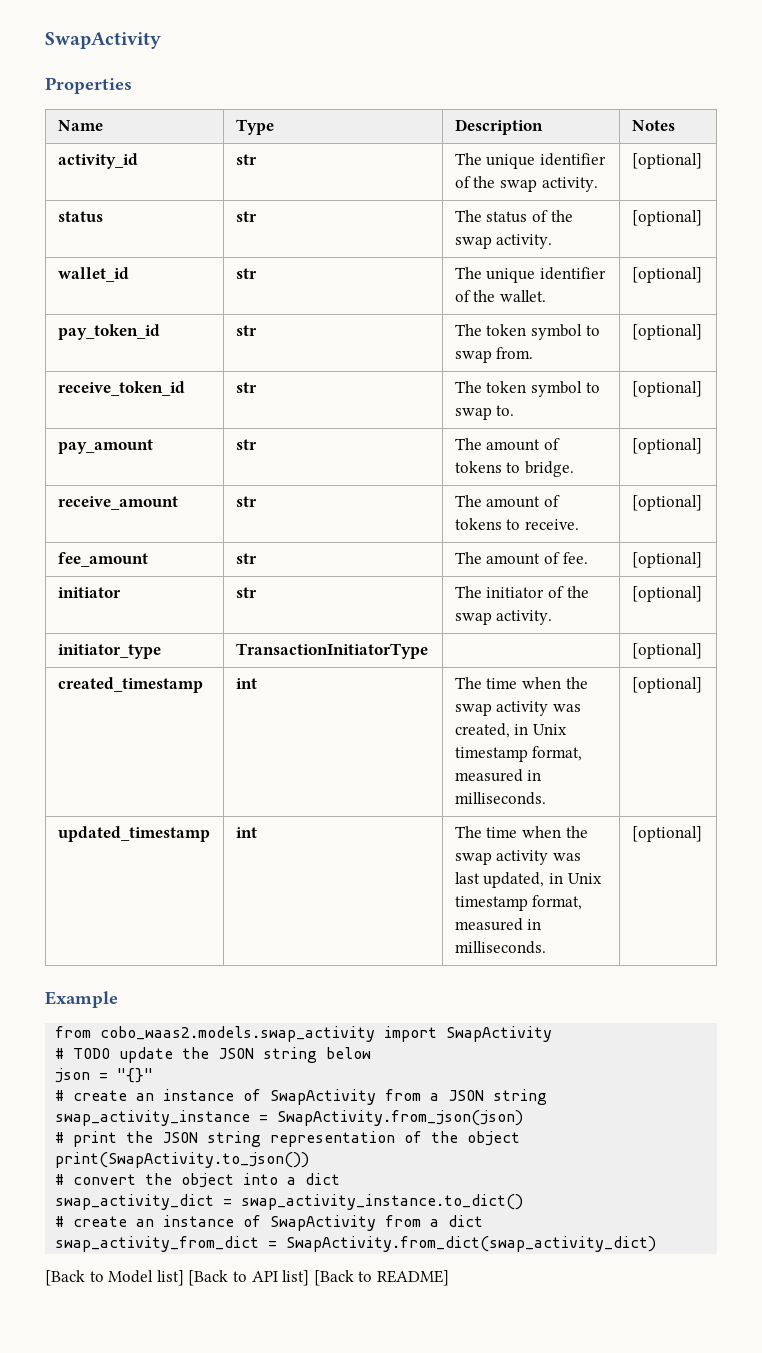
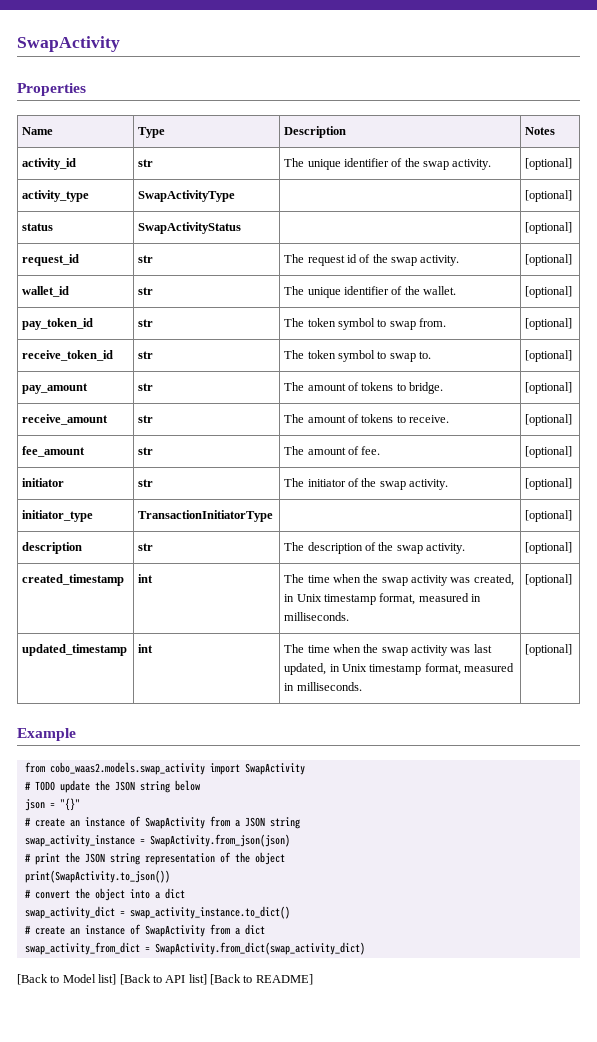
- status | str | The status of the swap activity. | [optional]
+ activity_type | SwapActivityType | | [optional]
+ status | SwapActivityStatus | | [optional]
+ request_id | str | The request id of the swap activity. | [optional]
+ description | str | The description of the swap activity. | [optional]

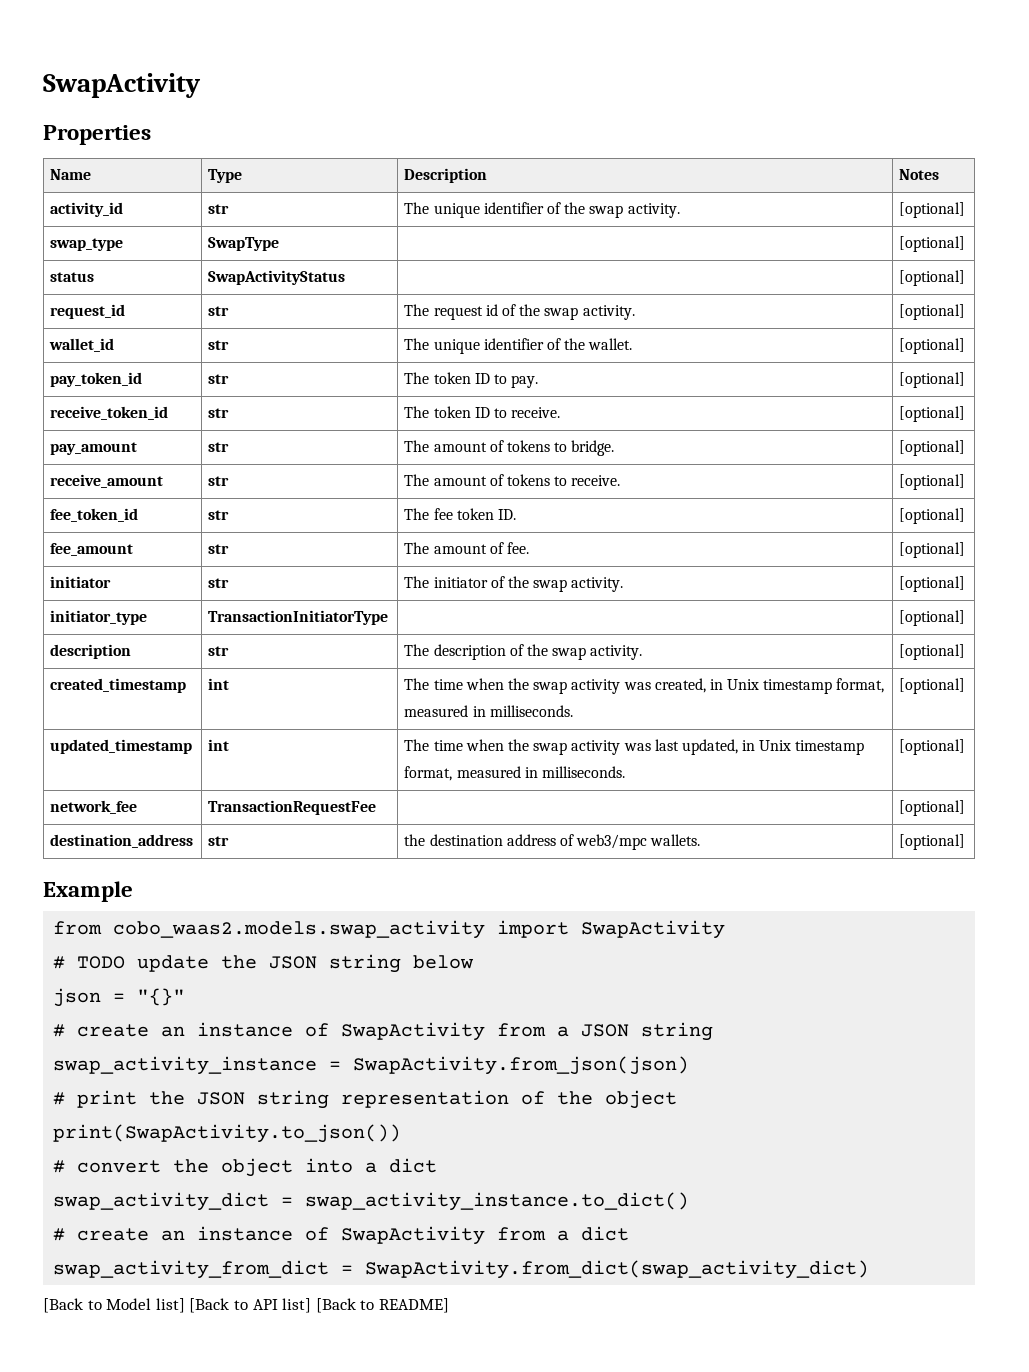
- activity_type | SwapActivityType | | [optional]
+ swap_type | SwapType | | [optional]
- pay_token_id | str | The token symbol to swap from. | [optional]
+ pay_token_id | str | The token ID to pay. | [optional]
- receive_token_id | str | The token symbol to swap to. | [optional]
+ receive_token_id | str | The token ID to receive. | [optional]
+ fee_token_id | str | The fee token ID. | [optional]
+ network_fee | TransactionRequestFee | | [optional]
+ destination_address | str | the destination address of web3/mpc wallets. | [optional]

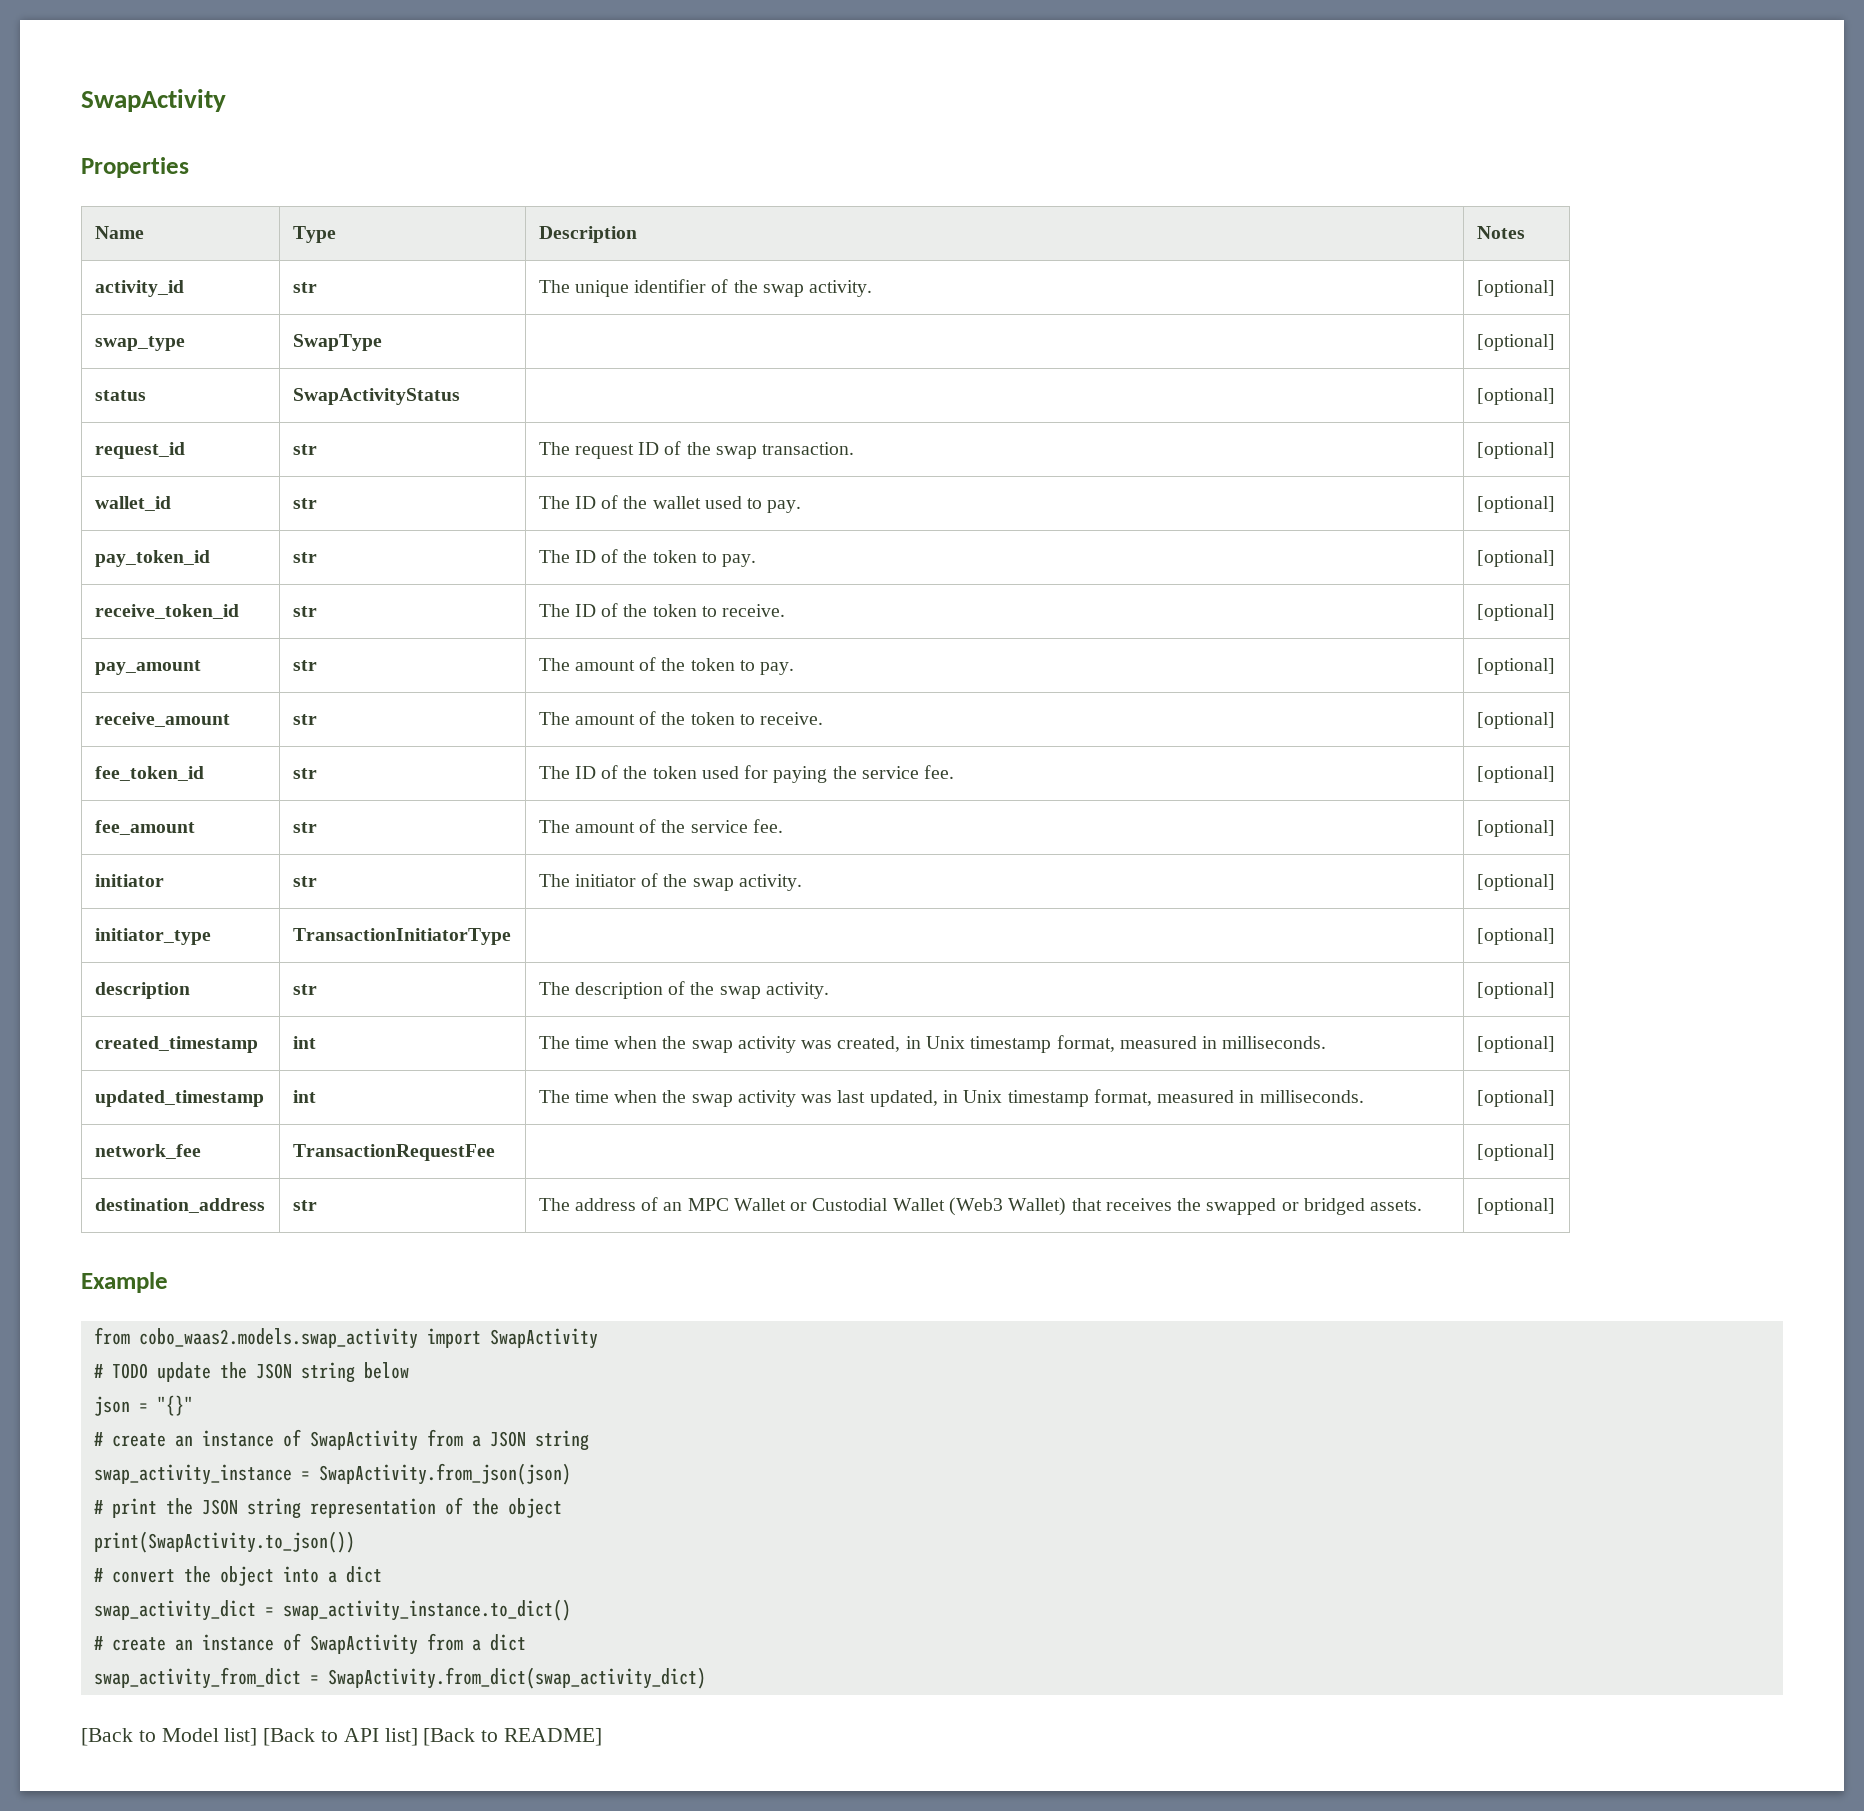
- request_id | str | The request id of the swap activity. | [optional]
+ request_id | str | The request ID of the swap transaction. | [optional]
- wallet_id | str | The unique identifier of the wallet. | [optional]
+ wallet_id | str | The ID of the wallet used to pay. | [optional]
- pay_token_id | str | The token ID to pay. | [optional]
+ pay_token_id | str | The ID of the token to pay. | [optional]
- receive_token_id | str | The token ID to receive. | [optional]
+ receive_token_id | str | The ID of the token to receive. | [optional]
- pay_amount | str | The amount of tokens to bridge. | [optional]
+ pay_amount | str | The amount of the token to pay. | [optional]
- receive_amount | str | The amount of tokens to receive. | [optional]
+ receive_amount | str | The amount of the token to receive. | [optional]
- fee_token_id | str | The fee token ID. | [optional]
+ fee_token_id | str | The ID of the token used for paying the service fee. | [optional]
- fee_amount | str | The amount of fee. | [optional]
+ fee_amount | str | The amount of the service fee. | [optional]
- destination_address | str | the destination address of web3/mpc wallets. | [optional]
+ destination_address | str | The address of an MPC Wallet or Custodial Wallet (Web3 Wallet) that receives the swapped or bridged assets. | [optional]

